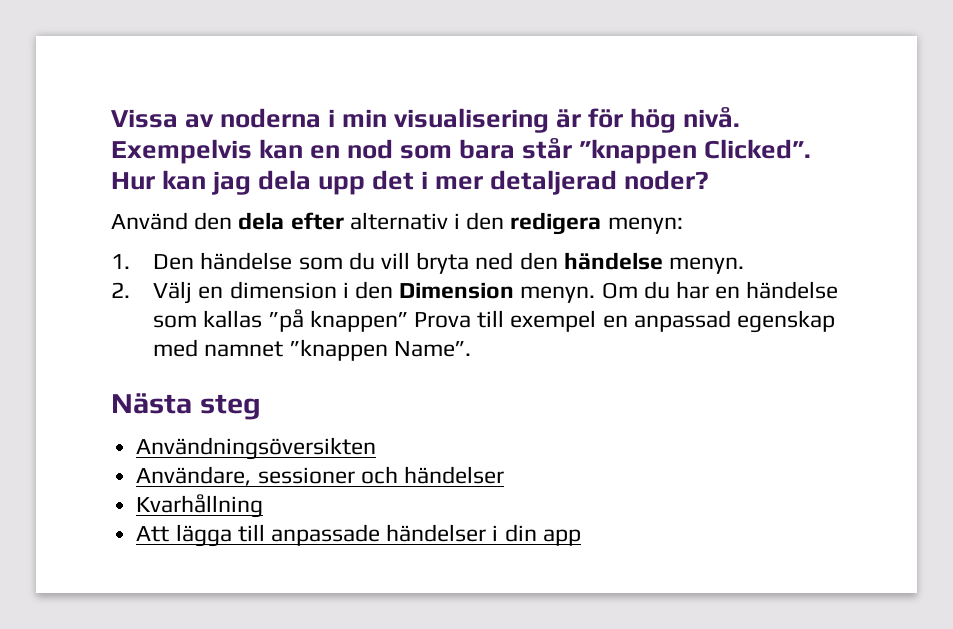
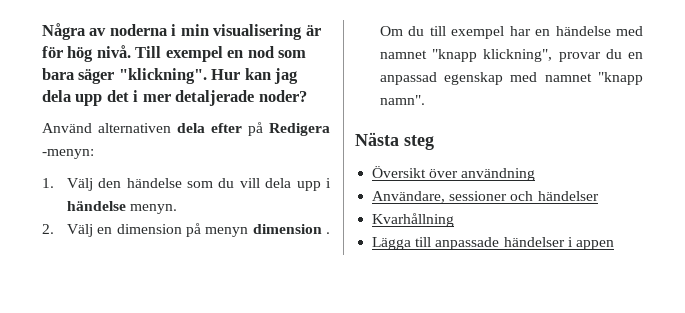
- Vissa av noderna i min visualisering är för hög nivå.
+ Några av noderna i min visualisering är för hög nivå.
- Exempelvis kan en nod som bara står ”knappen Clicked”.
+ Till exempel en nod som bara säger "klickning".
- Hur kan jag dela upp det i mer detaljerad noder?
+ Hur kan jag dela upp det i mer detaljerade noder?
- Använd den dela efter alternativ i den redigera menyn:
+ Använd alternativen dela efter på Redigera -menyn:
- 1. Den händelse som du vill bryta ned den händelse menyn.
+ 1. Välj den händelse som du vill dela upp i händelse menyn.
- 2. Välj en dimension i den Dimension menyn. Om du har en händelse som kallas ”på knappen” Prova till exempel en anpassad egenskap med namnet ”knappen Name”.
+ 2. Välj en dimension på menyn dimension . Om du till exempel har en händelse med namnet "knapp klickning", provar du en anpassad egenskap med namnet "knapp namn".
- Användningsöversikten
+ Översikt över användning
- Att lägga till anpassade händelser i din app
+ Lägga till anpassade händelser i appen

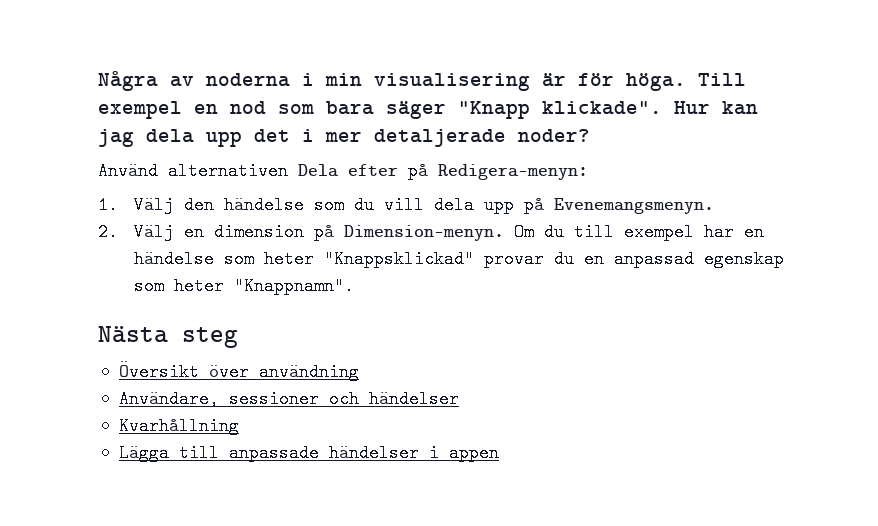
- Några av noderna i min visualisering är för hög nivå.
+ Några av noderna i min visualisering är för höga.
- Till exempel en nod som bara säger "klickning".
+ Till exempel en nod som bara säger "Knapp klickade".
- Använd alternativen dela efter på Redigera -menyn:
+ Använd alternativen Dela efter på Redigera-menyn:
- 1. Välj den händelse som du vill dela upp i händelse menyn.
+ 1. Välj den händelse som du vill dela upp på Evenemangsmenyn.
- 2. Välj en dimension på menyn dimension .
+ 2. Välj en dimension på Dimension-menyn.
- Om du till exempel har en händelse med namnet "knapp klickning", provar du en anpassad egenskap med namnet "knapp namn".
+ Om du till exempel har en händelse som heter "Knappsklickad" provar du en anpassad egenskap som heter "Knappnamn".

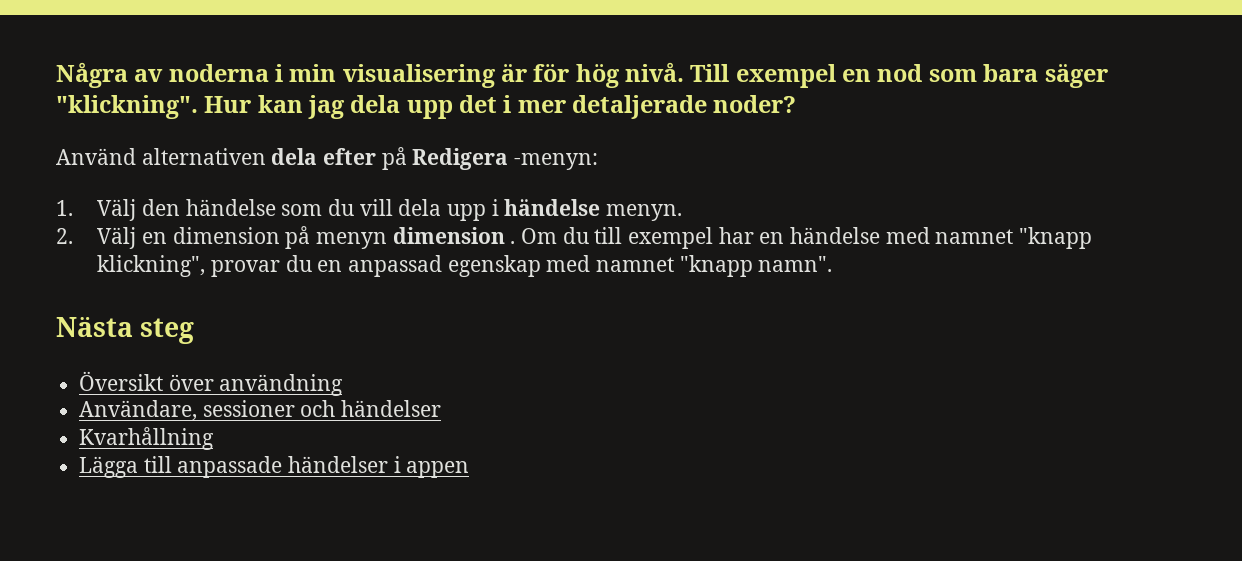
- Några av noderna i min visualisering är för höga.
+ Några av noderna i min visualisering är för hög nivå.
- Till exempel en nod som bara säger "Knapp klickade".
+ Till exempel en nod som bara säger "klickning".
- Använd alternativen Dela efter på Redigera-menyn:
+ Använd alternativen dela efter på Redigera -menyn:
- 1. Välj den händelse som du vill dela upp på Evenemangsmenyn.
+ 1. Välj den händelse som du vill dela upp i händelse menyn.
- 2. Välj en dimension på Dimension-menyn.
+ 2. Välj en dimension på menyn dimension .
- Om du till exempel har en händelse som heter "Knappsklickad" provar du en anpassad egenskap som heter "Knappnamn".
+ Om du till exempel har en händelse med namnet "knapp klickning", provar du en anpassad egenskap med namnet "knapp namn".

